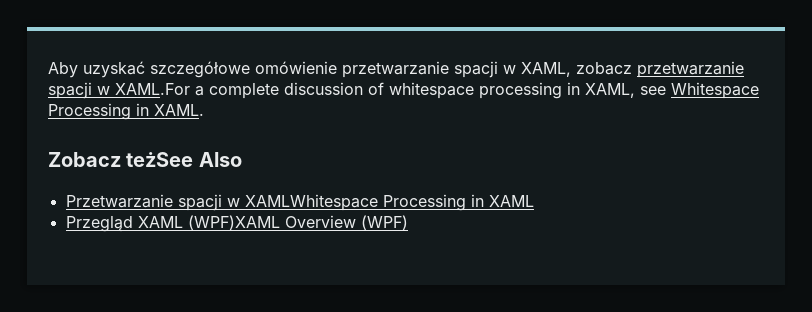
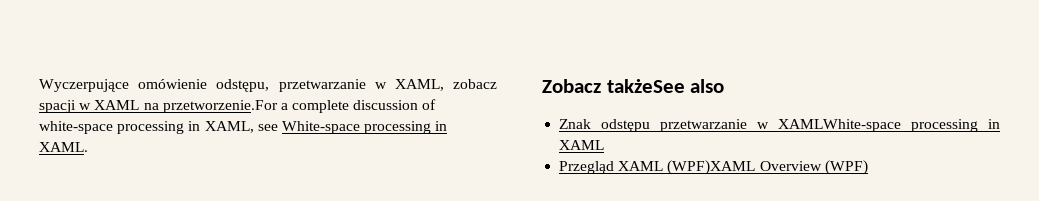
- Aby uzyskać szczegółowe omówienie przetwarzanie spacji w XAML, zobacz przetwarzanie spacji w XAML.For a complete discussion of whitespace processing in XAML, see Whitespace Processing in XAML.
+ Wyczerpujące omówienie odstępu, przetwarzanie w XAML, zobacz spacji w XAML na przetworzenie.For a complete discussion of white-space processing in XAML, see White-space processing in XAML.
- Zobacz teżSee Also
- Przetwarzanie spacji w XAMLWhitespace Processing in XAML
+ Zobacz takżeSee also
+ Znak odstępu przetwarzanie w XAMLWhite-space processing in XAML

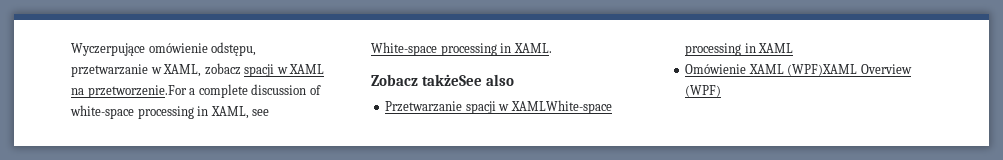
- Znak odstępu przetwarzanie w XAMLWhite-space processing in XAML
+ Przetwarzanie spacji w XAMLWhite-space processing in XAML
- Przegląd XAML (WPF)XAML Overview (WPF)
+ Omówienie XAML (WPF)XAML Overview (WPF)

